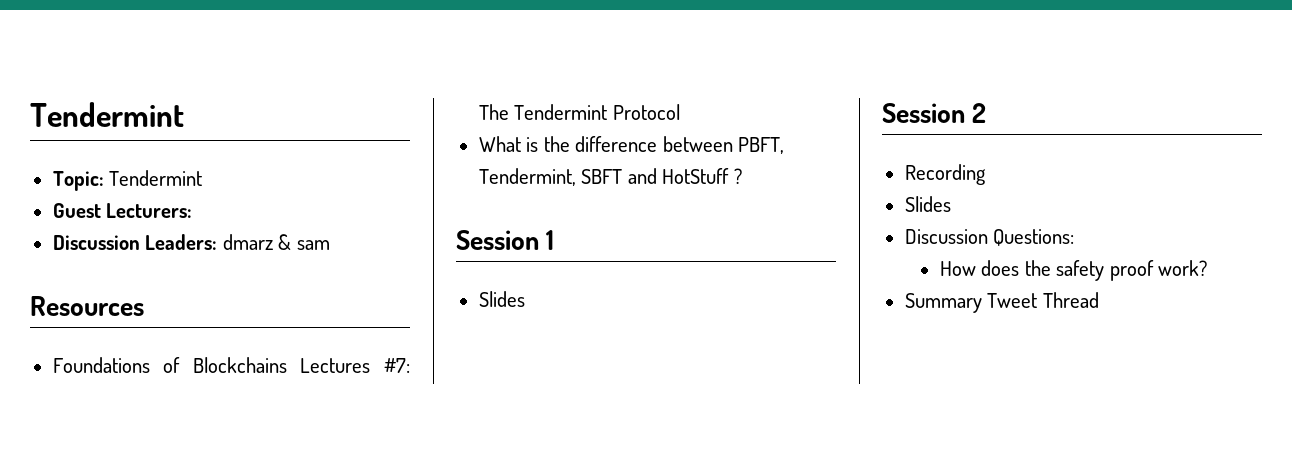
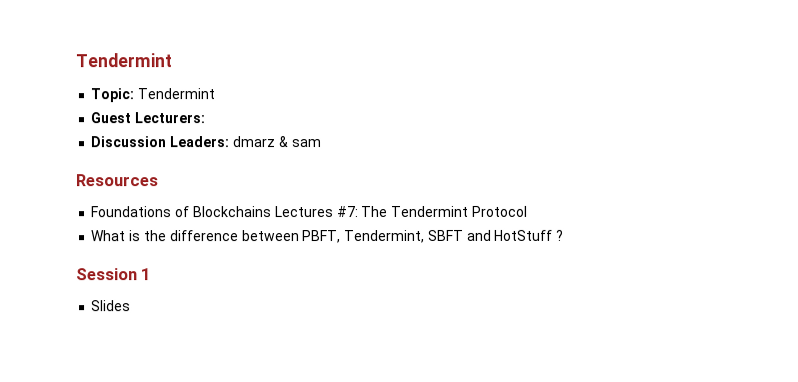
- Session 2
- Recording
- Slides
- Discussion Questions:
- How does the safety proof work?
- Summary Tweet Thread

